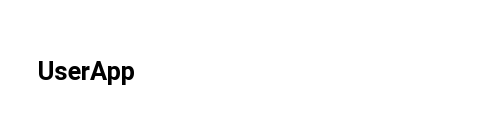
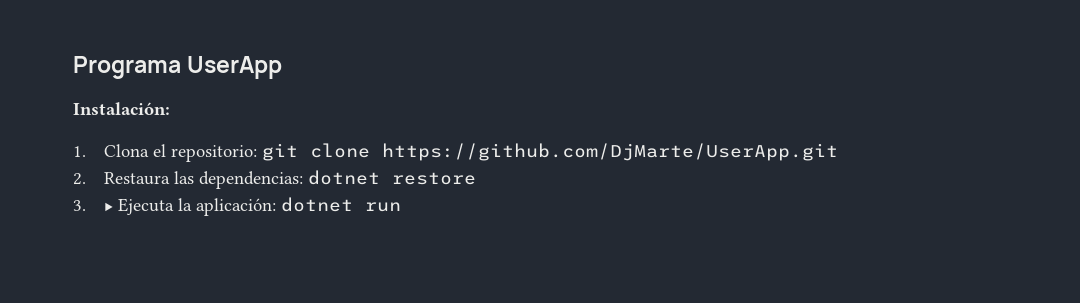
- UserApp
+ Programa UserApp
+ Instalación:
+ 1. Clona el repositorio: git clone https://github.com/DjMarte/UserApp.git
+ 2. Restaura las dependencias: dotnet restore
+ 3. ▶ Ejecuta la aplicación: dotnet run

